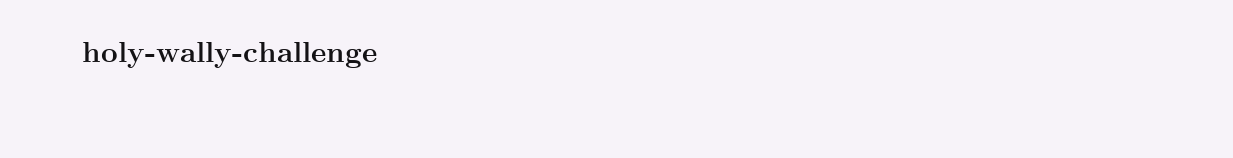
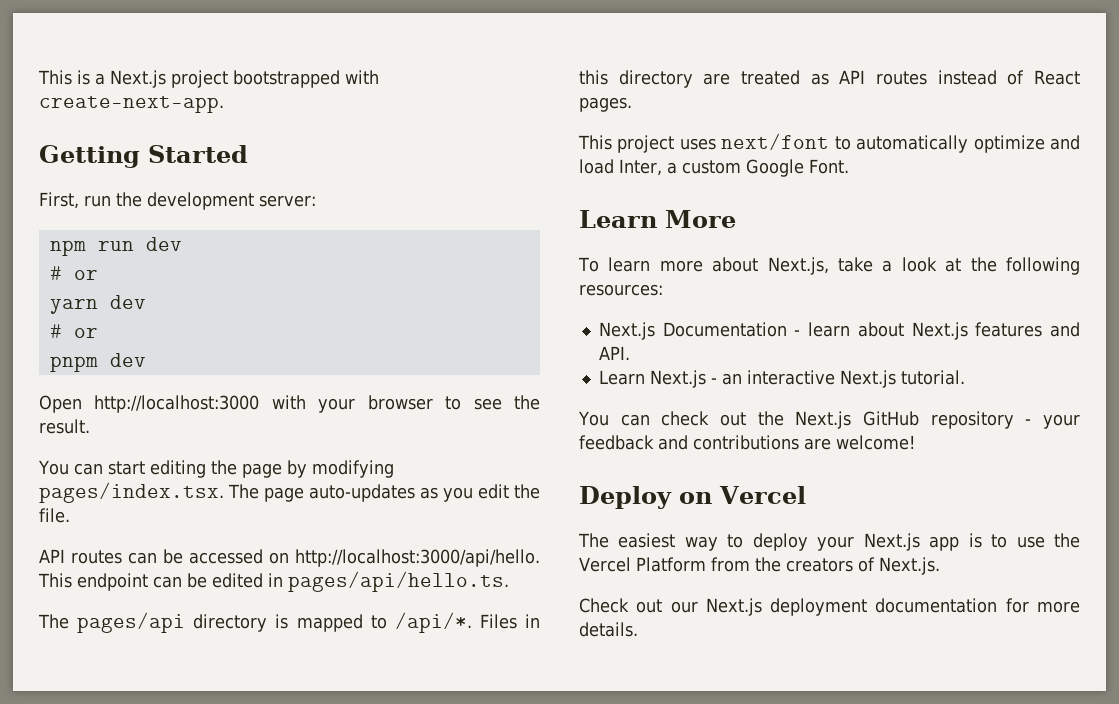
- holy-wally-challenge
+ This is a Next.js project bootstrapped with create-next-app.
+ Getting Started
+ First, run the development server:
+ npm run dev
+ # or
+ yarn dev
+ # or
+ pnpm dev
+ Open http://localhost:3000 with your browser to see the result.
+ You can start editing the page by modifying pages/index.tsx. The page auto-updates as you edit the file.
+ API routes can be accessed on http://localhost:3000/api/hello. This endpoint can be edited in pages/api/hello.ts.
+ The pages/api directory is mapped to /api/*. Files in this directory are treated as API routes instead of React pages.
+ This project uses next/font to automatically optimize and load Inter, a custom Google Font.
+ Learn More
+ To learn more about Next.js, take a look at the following resources:
+ Next.js Documentation - learn about Next.js features and API.
+ Learn Next.js - an interactive Next.js tutorial.
+ You can check out the Next.js GitHub repository - your feedback and contributions are welcome!
+ Deploy on Vercel
+ The easiest way to deploy your Next.js app is to use the Vercel Platform from the creators of Next.js.
+ Check out our Next.js deployment documentation for more details.

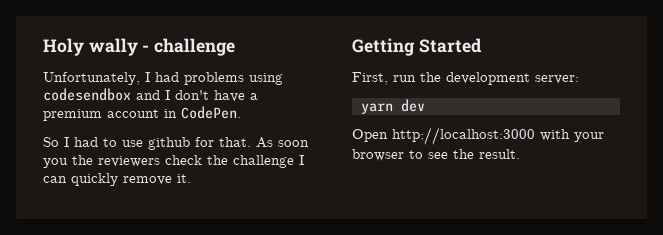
- This is a Next.js project bootstrapped with create-next-app.
+ Holy wally - challenge
+ Unfortunately, I had problems using codesendbox and I don't have a premium account in CodePen.
+ So I had to use github for that. As soon you the reviewers check the challenge I can quickly remove it.
- npm run dev
- # or
  yarn dev
- # or
- pnpm dev
- You can start editing the page by modifying pages/index.tsx. The page auto-updates as you edit the file.
- API routes can be accessed on http://localhost:3000/api/hello. This endpoint can be edited in pages/api/hello.ts.
- The pages/api directory is mapped to /api/*. Files in this directory are treated as API routes instead of React pages.
- This project uses next/font to automatically optimize and load Inter, a custom Google Font.
- Learn More
- To learn more about Next.js, take a look at the following resources:
- Next.js Documentation - learn about Next.js features and API.
- Learn Next.js - an interactive Next.js tutorial.
- You can check out the Next.js GitHub repository - your feedback and contributions are welcome!
- Deploy on Vercel
- The easiest way to deploy your Next.js app is to use the Vercel Platform from the creators of Next.js.
- Check out our Next.js deployment documentation for more details.

